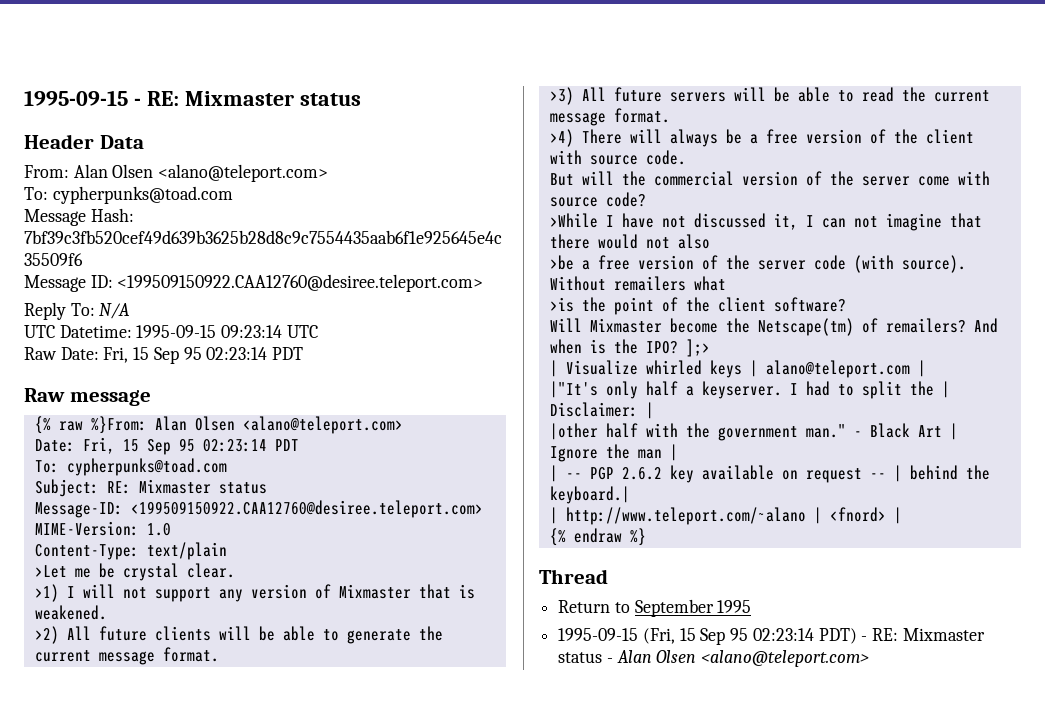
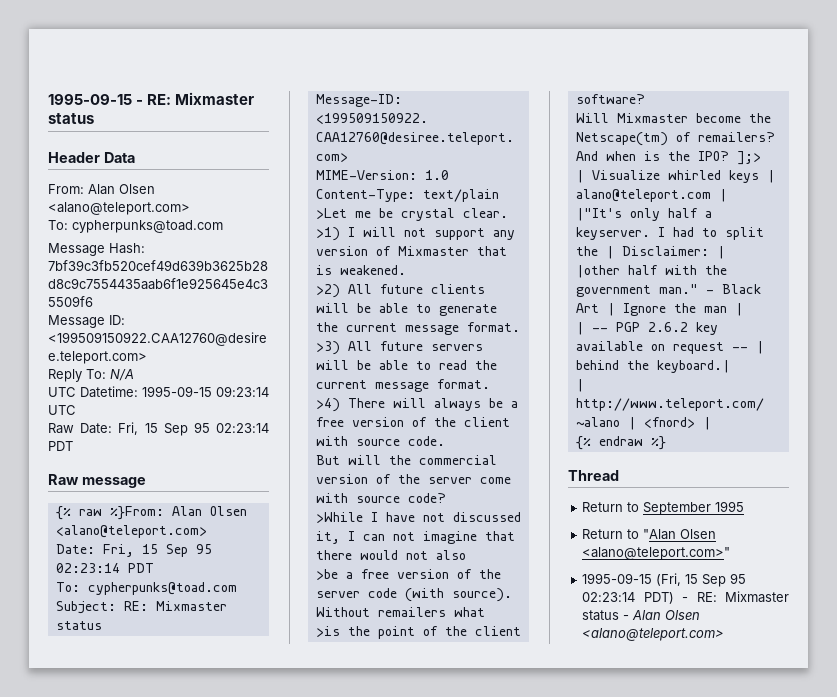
+ Return to "Alan Olsen <alano@teleport.com>"

